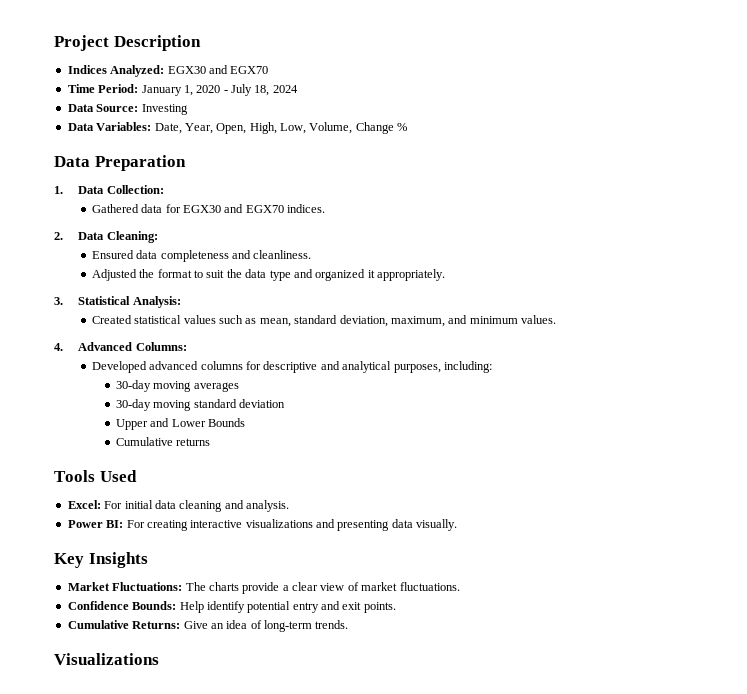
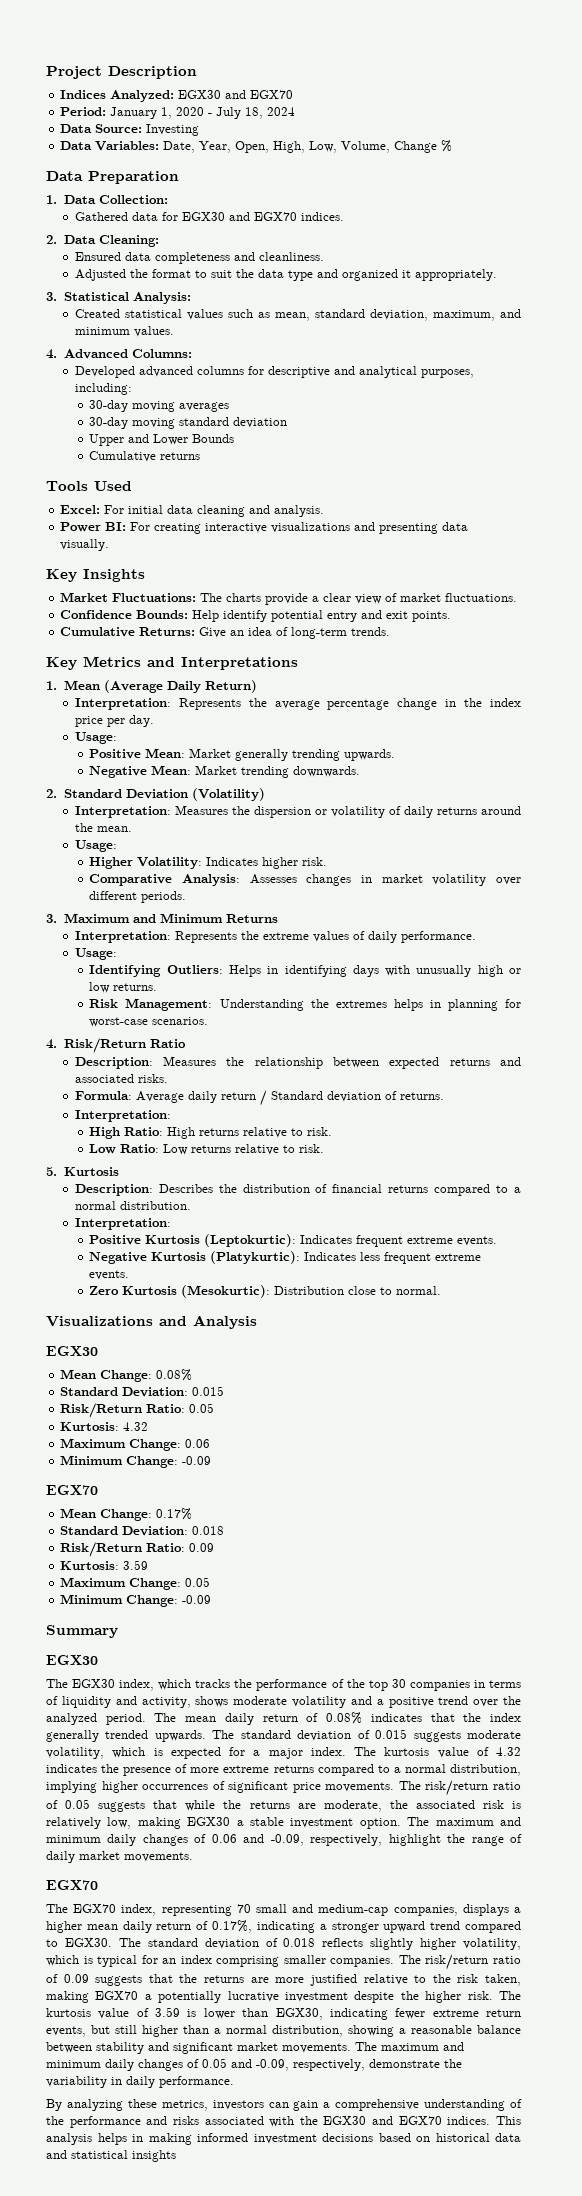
- Time Period: January 1, 2020 - July 18, 2024
+ Period: January 1, 2020 - July 18, 2024
- Visualizations
+ Key Metrics and Interpretations
+ 1. Mean (Average Daily Return)
+ Interpretation: Represents the average percentage change in the index price per day.
+ Usage:
+ Positive Mean: Market generally trending upwards.
+ Negative Mean: Market trending downwards.
+ 2. Standard Deviation (Volatility)
+ Interpretation: Measures the dispersion or volatility of daily returns around the mean.
+ Usage:
+ Higher Volatility: Indicates higher risk.
+ Comparative Analysis: Assesses changes in market volatility over different periods.
+ 3. Maximum and Minimum Returns
+ Interpretation: Represents the extreme values of daily performance.
+ Usage:
+ Identifying Outliers: Helps in identifying days with unusually high or low returns.
+ Risk Management: Understanding the extremes helps in planning for worst-case scenarios.
+ 4. Risk/Return Ratio
+ Description: Measures the relationship between expected returns and associated risks.
+ Formula: Average daily return / Standard deviation of returns.
+ Interpretation:
+ High Ratio: High returns relative to risk.
+ Low Ratio: Low returns relative to risk.
+ 5. Kurtosis
+ Description: Describes the distribution of financial returns compared to a normal distribution.
+ Interpretation:
+ Positive Kurtosis (Leptokurtic): Indicates frequent extreme events.
+ Negative Kurtosis (Platykurtic): Indicates less frequent extreme events.
+ Zero Kurtosis (Mesokurtic): Distribution close to normal.
+ Visualizations and Analysis
+ EGX30
+ Mean Change: 0.08%
+ Standard Deviation: 0.015
+ Risk/Return Ratio: 0.05
+ Kurtosis: 4.32
+ Maximum Change: 0.06
+ Minimum Change: -0.09
+ EGX70
+ Mean Change: 0.17%
+ Standard Deviation: 0.018
+ Risk/Return Ratio: 0.09
+ Kurtosis: 3.59
+ Maximum Change: 0.05
+ Minimum Change: -0.09
+ Summary
+ EGX30
+ The EGX30 index, which tracks the performance of the top 30 companies in terms of liquidity and activity, shows moderate volatility and a positive trend over the analyzed period. The mean daily return of 0.08% indicates that the index generally trended upwards. The standard deviation of 0.015 suggests moderate volatility, which is expected for a major index. The kurtosis value of 4.32 indicates the presence of more extreme returns compared to a normal distribution, implying higher occurrences of significant price movements. The risk/return ratio of 0.05 suggests that while the returns are moderate, the associated risk is relatively low, making EGX30 a stable investment option. The maximum and minimum daily changes of 0.06 and -0.09, respectively, highlight the range of daily market movements.
+ EGX70
+ The EGX70 index, representing 70 small and medium-cap companies, displays a higher mean daily return of 0.17%, indicating a stronger upward trend compared to EGX30. The standard deviation of 0.018 reflects slightly higher volatility, which is typical for an index comprising smaller companies. The risk/return ratio of 0.09 suggests that the returns are more justified relative to the risk taken, making EGX70 a potentially lucrative investment despite the higher risk. The kurtosis value of 3.59 is lower than EGX30, indicating fewer extreme return events, but still higher than a normal distribution, showing a reasonable balance between stability and significant market movements. The maximum and minimum daily changes of 0.05 and -0.09, respectively, demonstrate the variability in daily performance.
+ By analyzing these metrics, investors can gain a comprehensive understanding of the performance and risks associated with the EGX30 and EGX70 indices. This analysis helps in making informed investment decisions based on historical data and statistical insights

